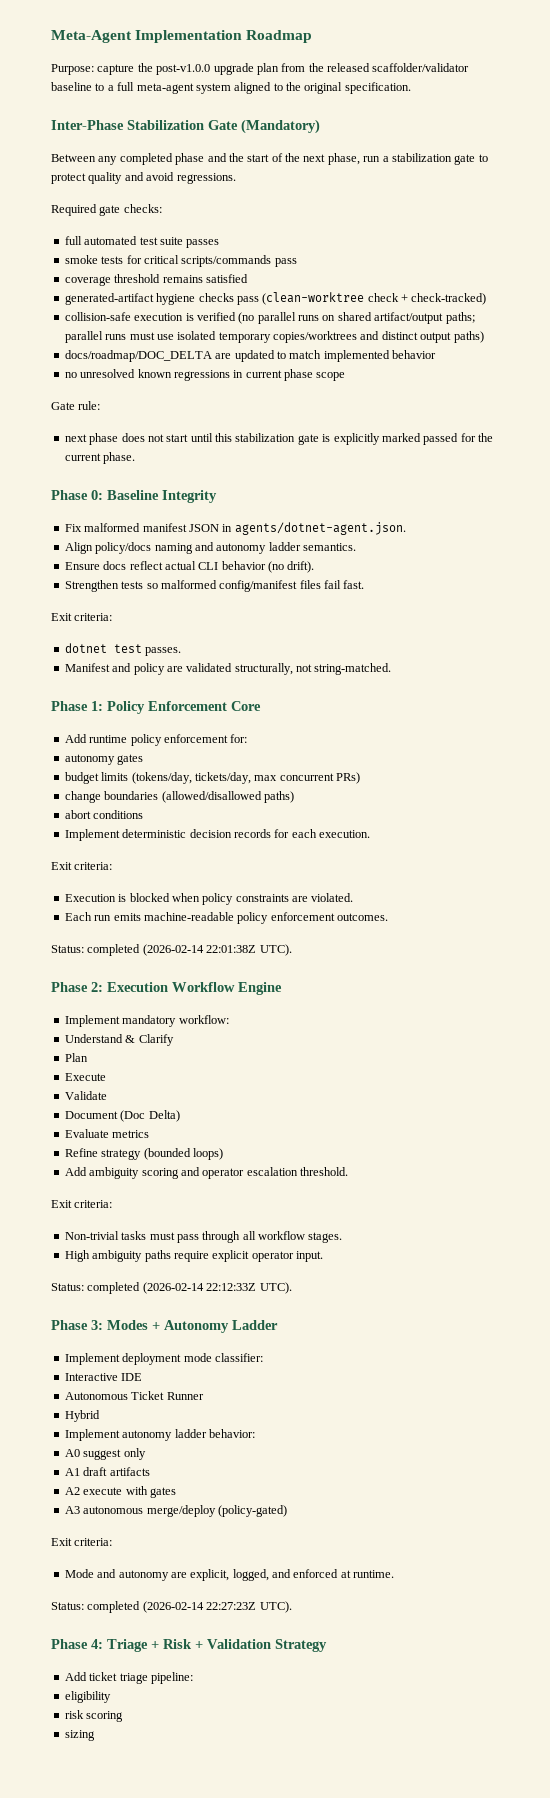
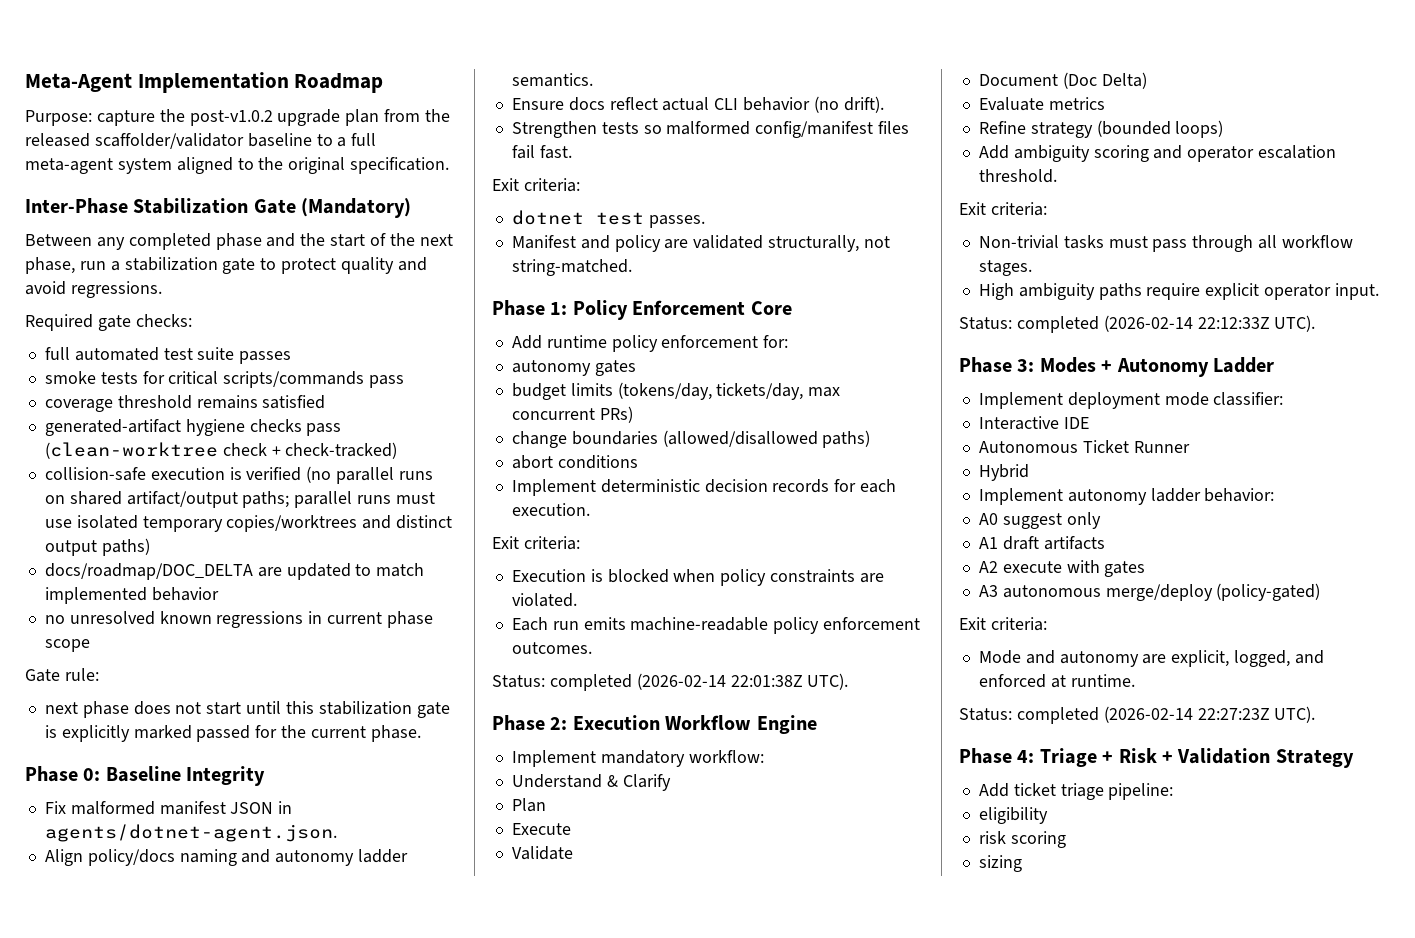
- Purpose: capture the post-v1.0.0 upgrade plan from the released scaffolder/validator baseline to a full meta-agent system aligned to the original specification.
+ Purpose: capture the post-v1.0.2 upgrade plan from the released scaffolder/validator baseline to a full meta-agent system aligned to the original specification.

